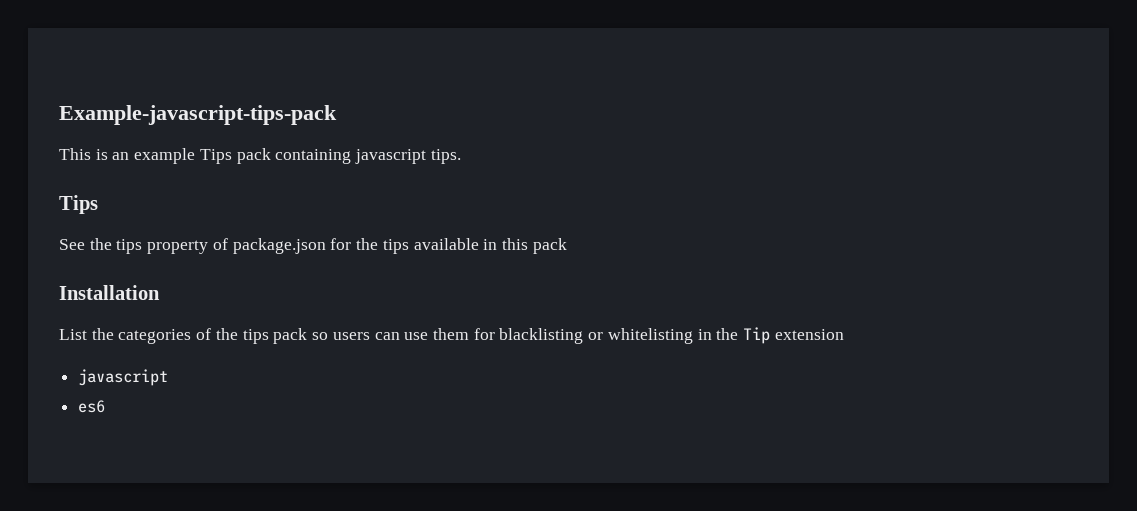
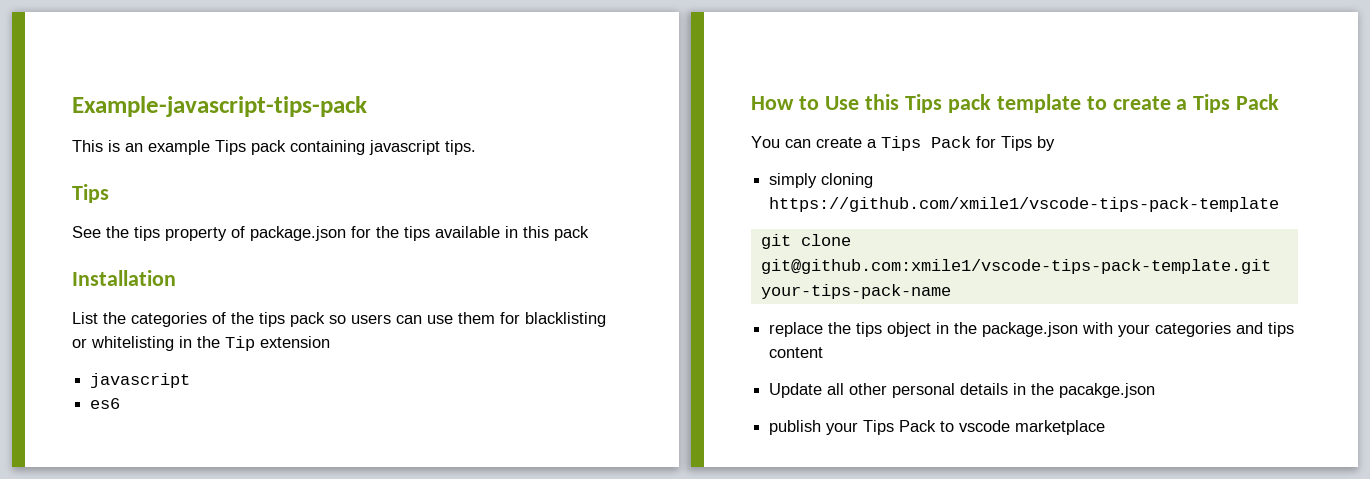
+ How to Use this Tips pack template to create a Tips Pack
+ You can create a Tips Pack for Tips by
+ simply cloning https://github.com/xmile1/vscode-tips-pack-template
+ git clone git@github.com:xmile1/vscode-tips-pack-template.git your-tips-pack-name
+ replace the tips object in the package.json with your categories and tips content
+ Update all other personal details in the pacakge.json
+ publish your Tips Pack to vscode marketplace

